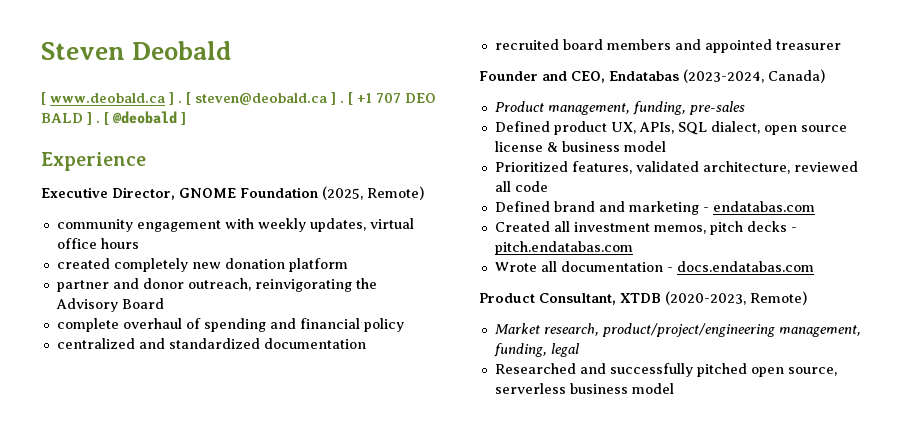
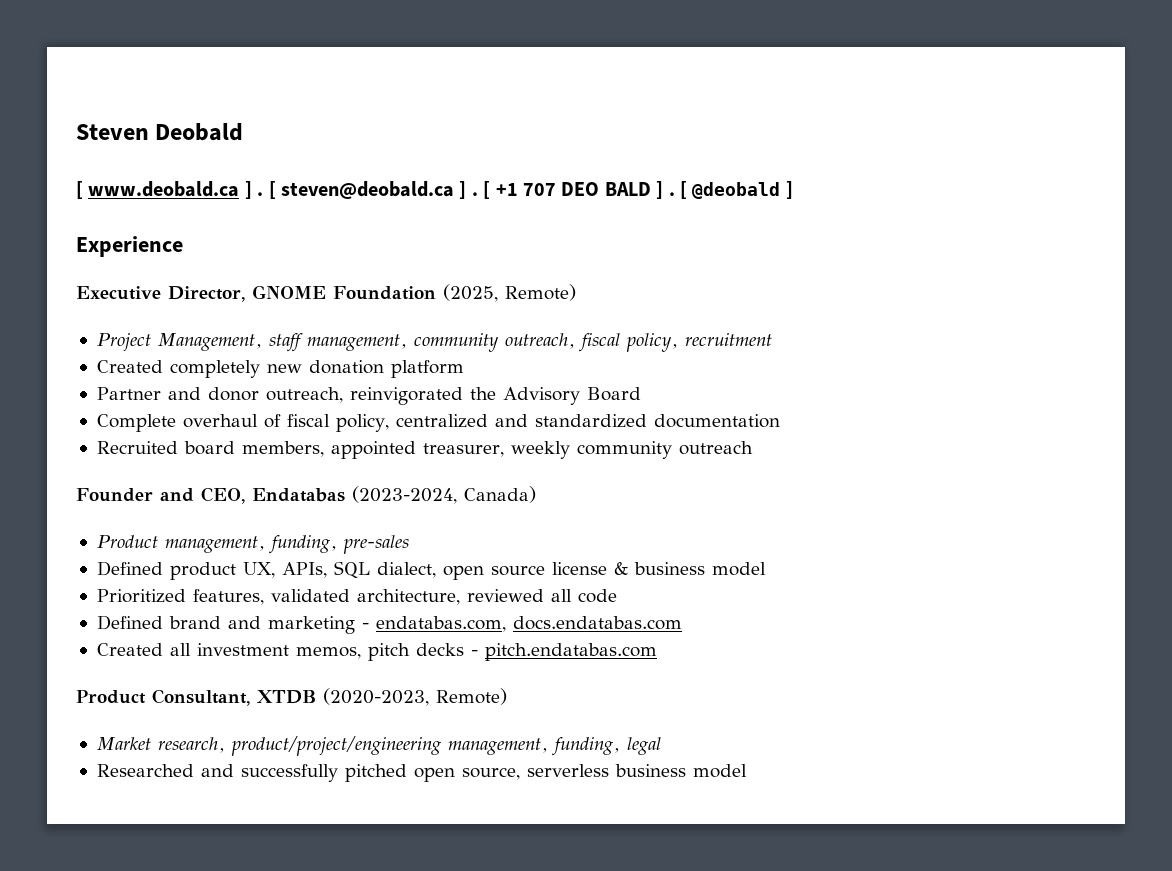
- community engagement with weekly updates, virtual office hours
- created completely new donation platform
+ Project Management, staff management, community outreach, fiscal policy, recruitment
+ Created completely new donation platform
- partner and donor outreach, reinvigorating the Advisory Board
+ Partner and donor outreach, reinvigorated the Advisory Board
- complete overhaul of spending and financial policy
- centralized and standardized documentation
+ Complete overhaul of fiscal policy, centralized and standardized documentation
- recruited board members and appointed treasurer
+ Recruited board members, appointed treasurer, weekly community outreach
- Defined brand and marketing - endatabas.com
+ Defined brand and marketing - endatabas.com, docs.endatabas.com
- Wrote all documentation - docs.endatabas.com

